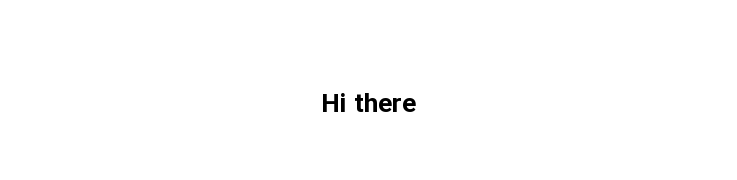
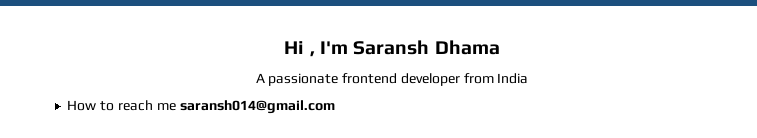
- Hi there
+ Hi , I'm Saransh Dhama
+ A passionate frontend developer from India
+ How to reach me saransh014@gmail.com

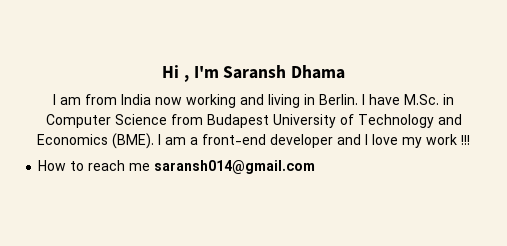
- A passionate frontend developer from India
+ I am from India now working and living in Berlin. I have M.Sc. in Computer Science from Budapest University of Technology and Economics (BME). I am a front-end developer and I love my work !!!

